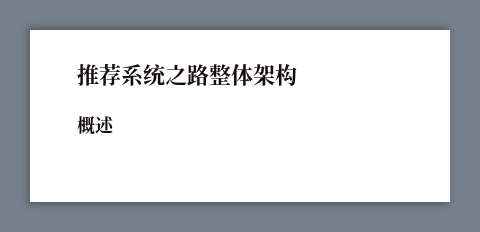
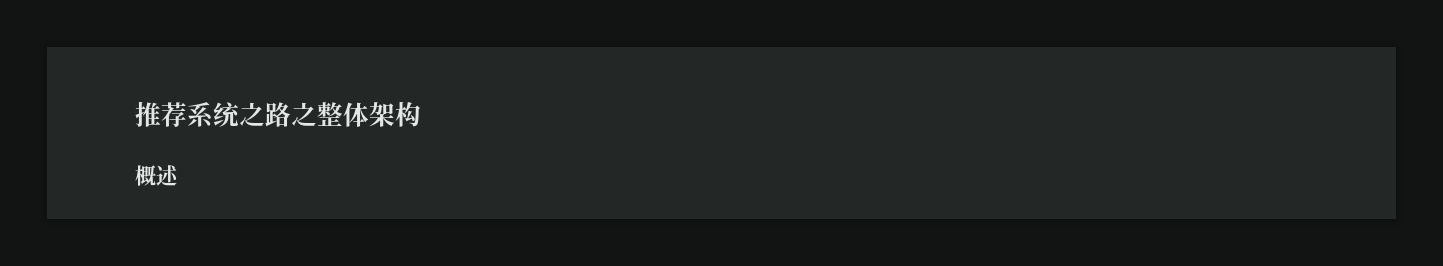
- 推荐系统之路整体架构
+ 推荐系统之路之整体架构

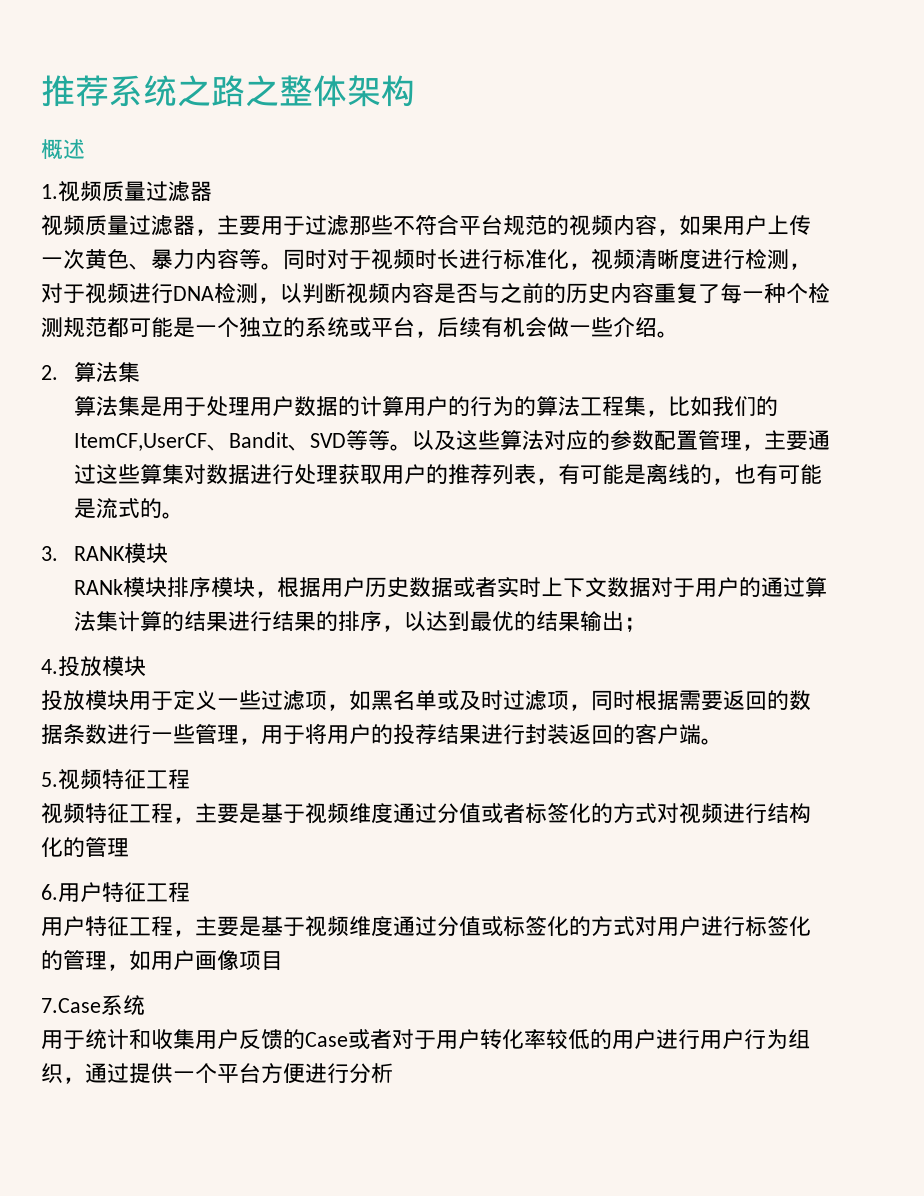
+ 1.视频质量过滤器
+ 视频质量过滤器，主要用于过滤那些不符合平台规范的视频内容，如果用户上传一次黄色、暴力内容等。同时对于视频时长进行标准化，视频清晰度进行检测，对于视频进行DNA检测，以判断视频内容是否与之前的历史内容重复了每一种个检测规范都可能是一个独立的系统或平台，后续有机会做一些介绍。
+ 2.算法集
+ 算法集是用于处理用户数据的计算用户的行为的算法工程集，比如我们的ItemCF,UserCF、Bandit、SVD等等。以及这些算法对应的参数配置管理，主要通过这些算集对数据进行处理获取用户的推荐列表，有可能是离线的，也有可能是流式的。
+ 3. RANK模块
+ RANk模块排序模块，根据用户历史数据或者实时上下文数据对于用户的通过算法集计算的结果进行结果的排序，以达到最优的结果输出；
+ 4.投放模块
+ 投放模块用于定义一些过滤项，如黑名单或及时过滤项，同时根据需要返回的数据条数进行一些管理，用于将用户的投荐结果进行封装返回的客户端。
+ 5.视频特征工程
+ 视频特征工程，主要是基于视频维度通过分值或者标签化的方式对视频进行结构化的管理
+ 6.用户特征工程
+ 用户特征工程，主要是基于视频维度通过分值或标签化的方式对用户进行标签化的管理，如用户画像项目
+ 7.Case系统
+ 用于统计和收集用户反馈的Case或者对于用户转化率较低的用户进行用户行为组织，通过提供一个平台方便进行分析

